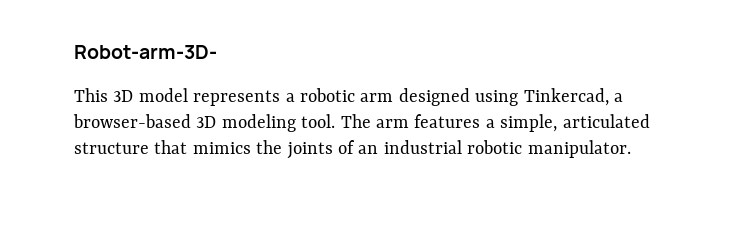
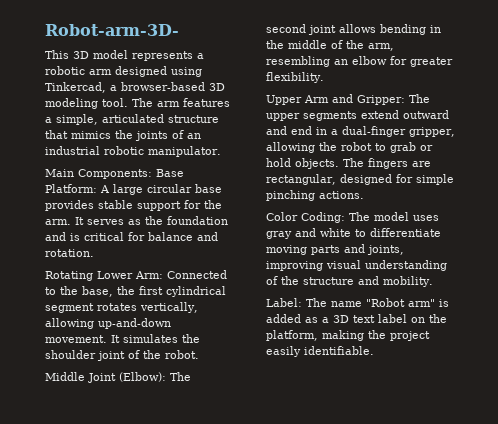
+ Main Components: Base Platform: A large circular base provides stable support for the arm. It serves as the foundation and is critical for balance and rotation.
+ Rotating Lower Arm: Connected to the base, the first cylindrical segment rotates vertically, allowing up-and-down movement. It simulates the shoulder joint of the robot.
+ Middle Joint (Elbow): The second joint allows bending in the middle of the arm, resembling an elbow for greater flexibility.
+ Upper Arm and Gripper: The upper segments extend outward and end in a dual-finger gripper, allowing the robot to grab or hold objects. The fingers are rectangular, designed for simple pinching actions.
+ Color Coding: The model uses gray and white to differentiate moving parts and joints, improving visual understanding of the structure and mobility.
+ Label: The name "Robot arm" is added as a 3D text label on the platform, making the project easily identifiable.

